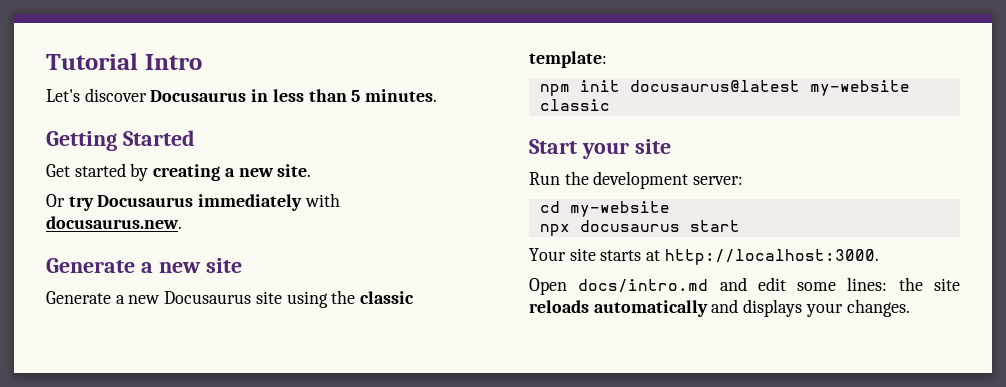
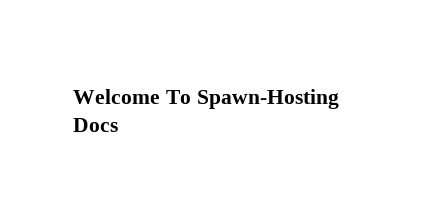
- Tutorial Intro
- Let's discover Docusaurus in less than 5 minutes.
- Getting Started
- Get started by creating a new site.
- Or try Docusaurus immediately with docusaurus.new.
- Generate a new site
- Generate a new Docusaurus site using the classic template:
- npm init docusaurus@latest my-website classic
- Start your site
- Run the development server:
- cd my-website
- npx docusaurus start
- Your site starts at http://localhost:3000.
- Open docs/intro.md and edit some lines: the site reloads automatically and displays your changes.
+ Welcome To Spawn-Hosting Docs

